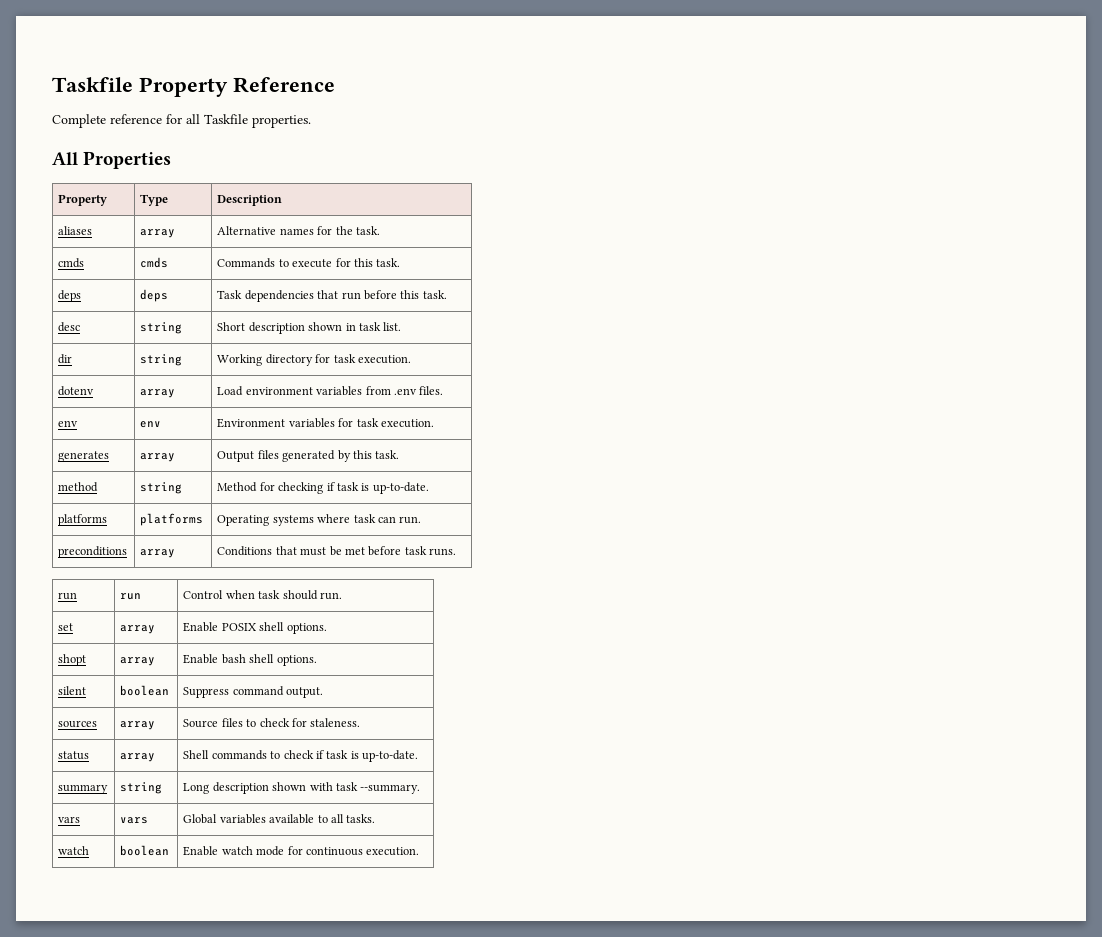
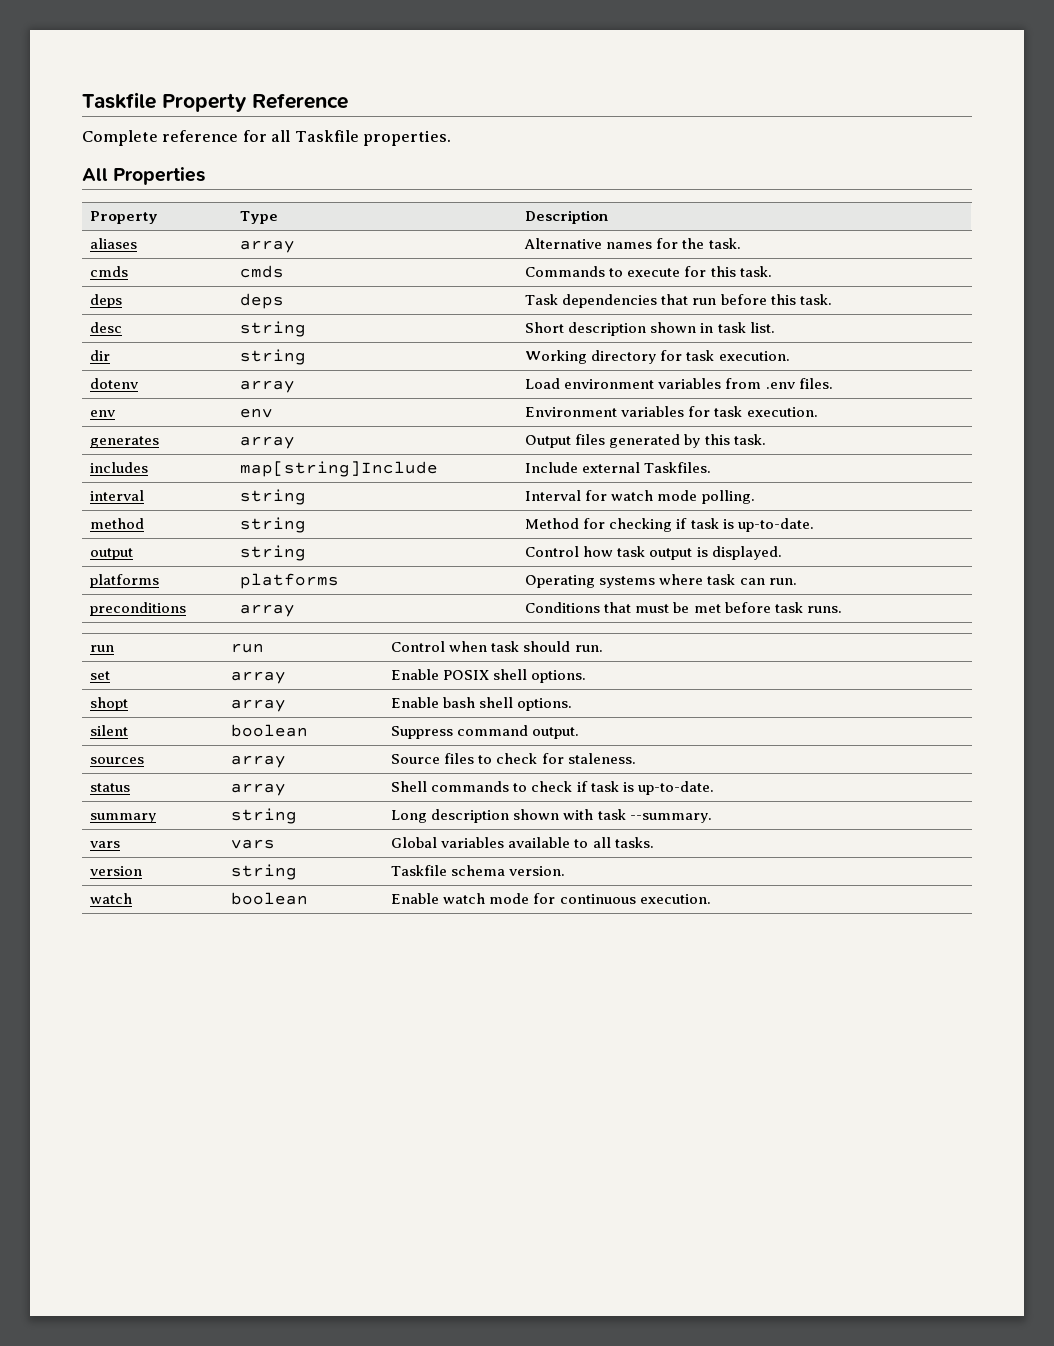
+ includes | map[string]Include | Include external Taskfiles.
+ interval | string | Interval for watch mode polling.
+ output | string | Control how task output is displayed.
+ version | string | Taskfile schema version.

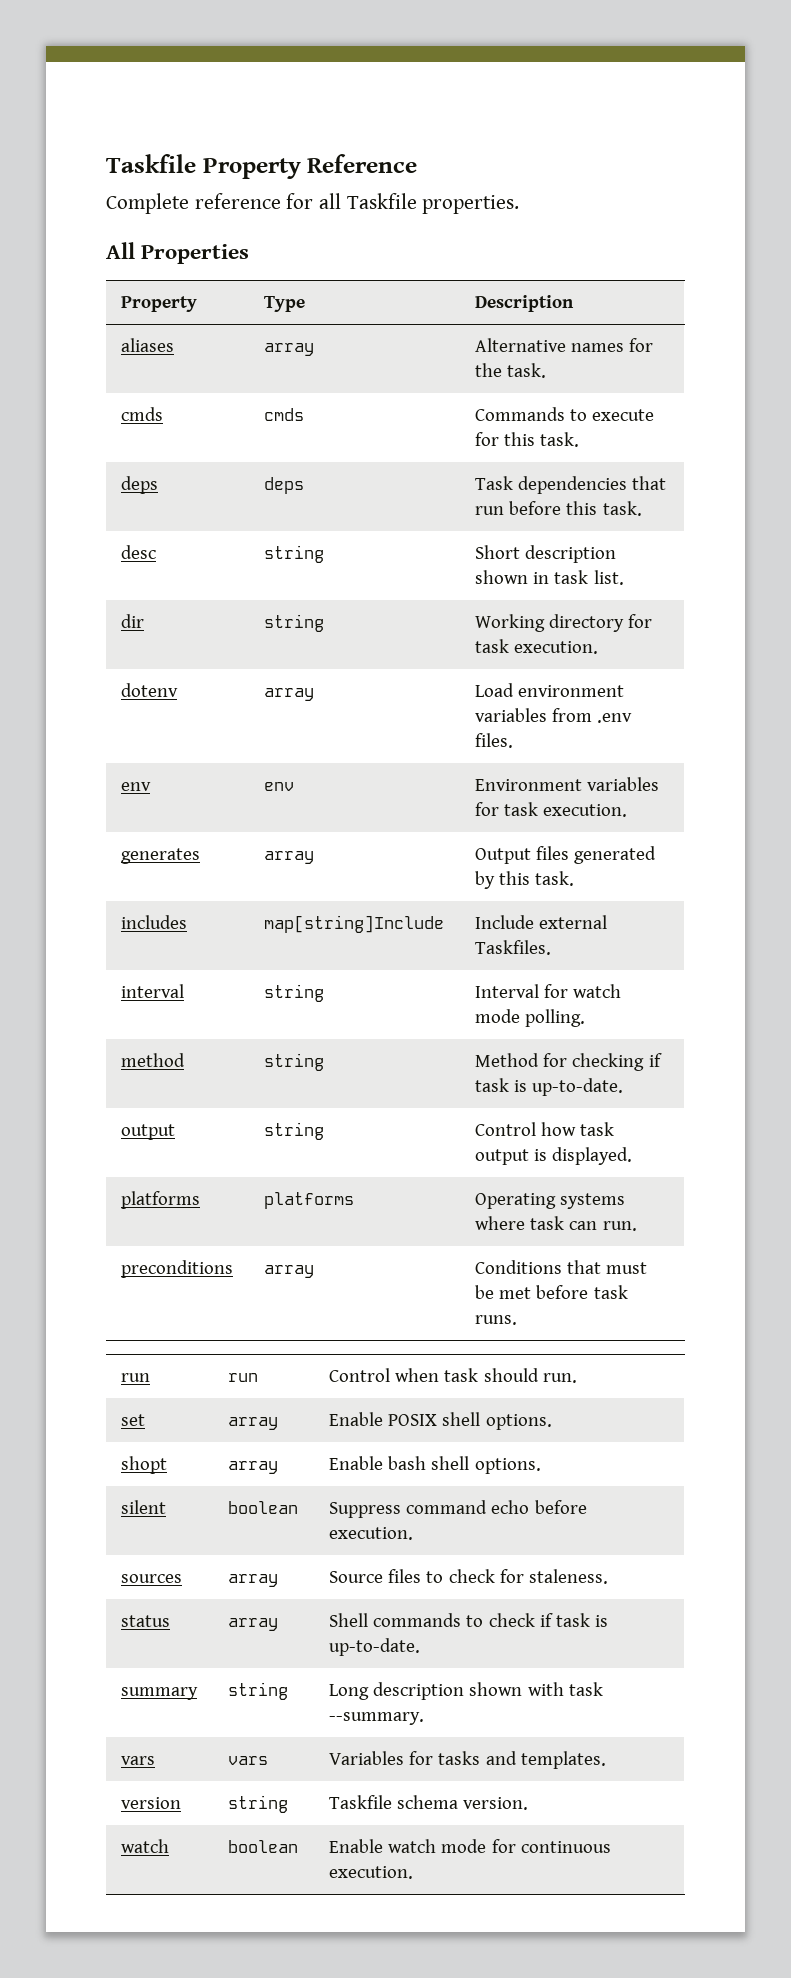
- silent | boolean | Suppress command output.
+ silent | boolean | Suppress command echo before execution.
- vars | vars | Global variables available to all tasks.
+ vars | vars | Variables for tasks and templates.

